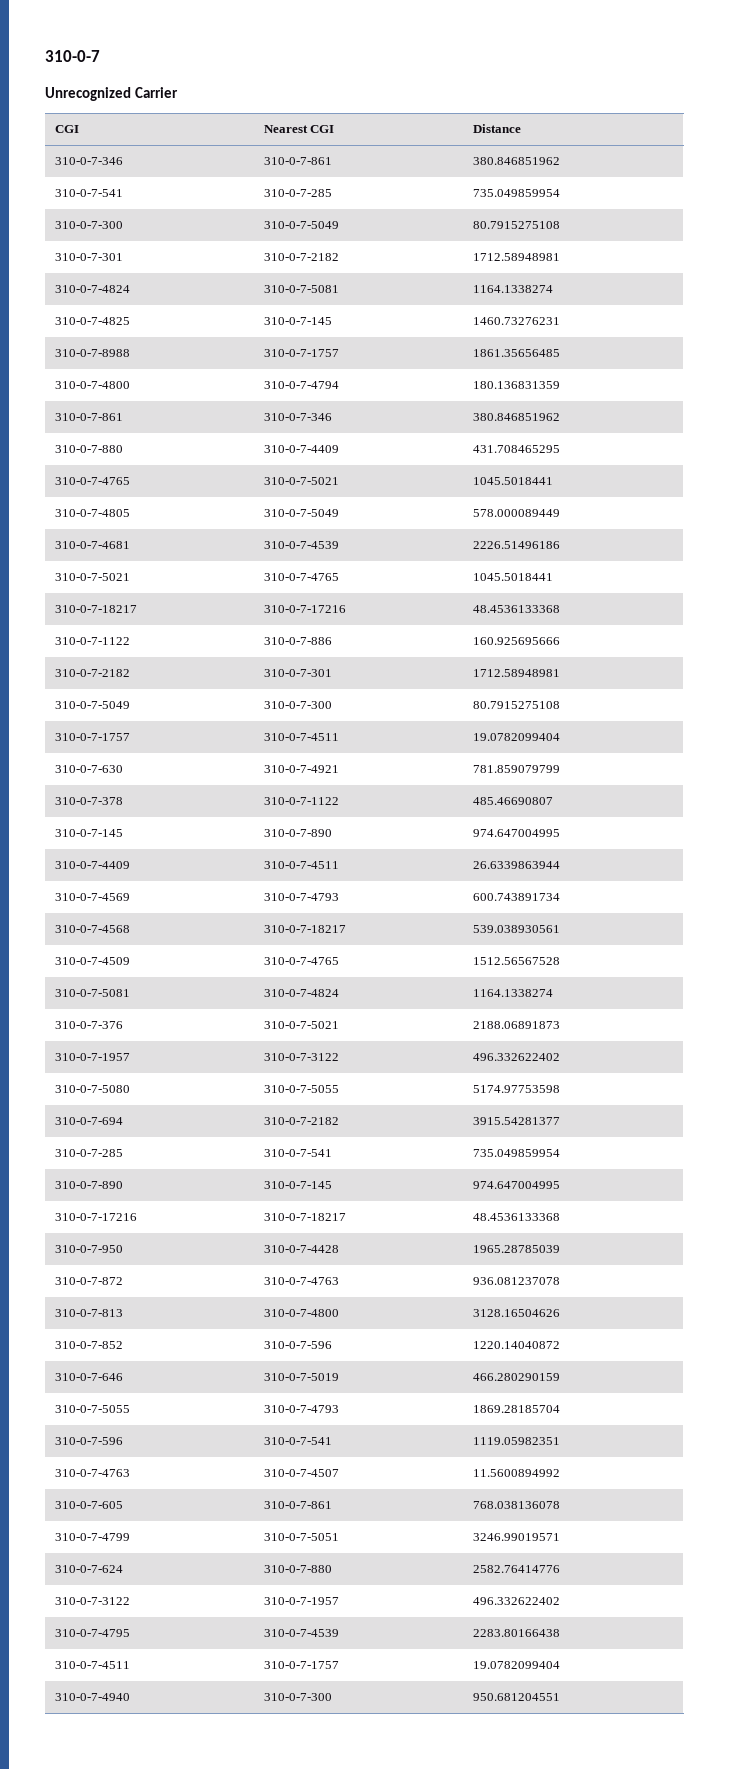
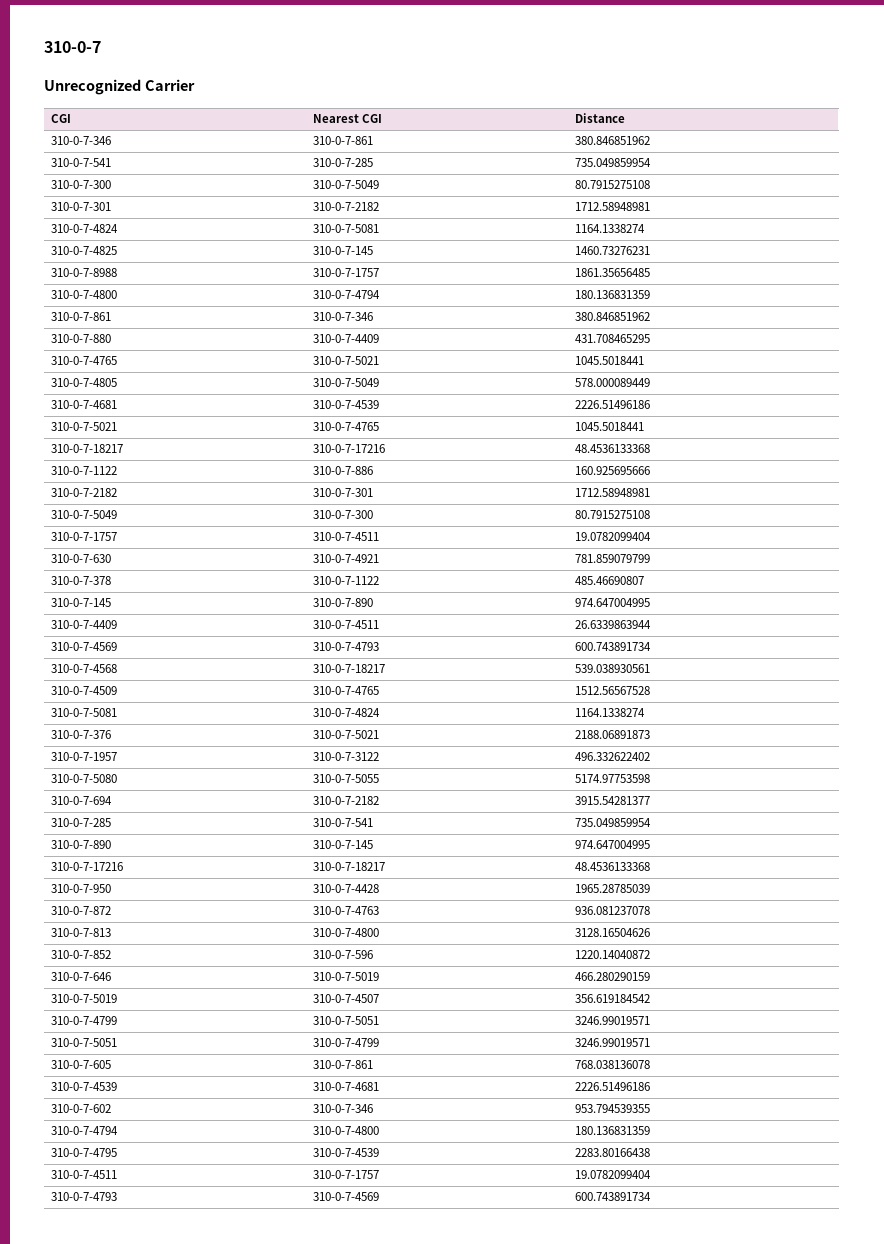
- 310-0-7-5055 | 310-0-7-4793 | 1869.28185704
- 310-0-7-596 | 310-0-7-541 | 1119.05982351
- 310-0-7-4763 | 310-0-7-4507 | 11.5600894992
+ 310-0-7-5019 | 310-0-7-4507 | 356.619184542
+ 310-0-7-4799 | 310-0-7-5051 | 3246.99019571
+ 310-0-7-5051 | 310-0-7-4799 | 3246.99019571
  310-0-7-605 | 310-0-7-861 | 768.038136078
- 310-0-7-4799 | 310-0-7-5051 | 3246.99019571
- 310-0-7-624 | 310-0-7-880 | 2582.76414776
- 310-0-7-3122 | 310-0-7-1957 | 496.332622402
+ 310-0-7-4539 | 310-0-7-4681 | 2226.51496186
+ 310-0-7-602 | 310-0-7-346 | 953.794539355
+ 310-0-7-4794 | 310-0-7-4800 | 180.136831359
- 310-0-7-4940 | 310-0-7-300 | 950.681204551
+ 310-0-7-4793 | 310-0-7-4569 | 600.743891734

